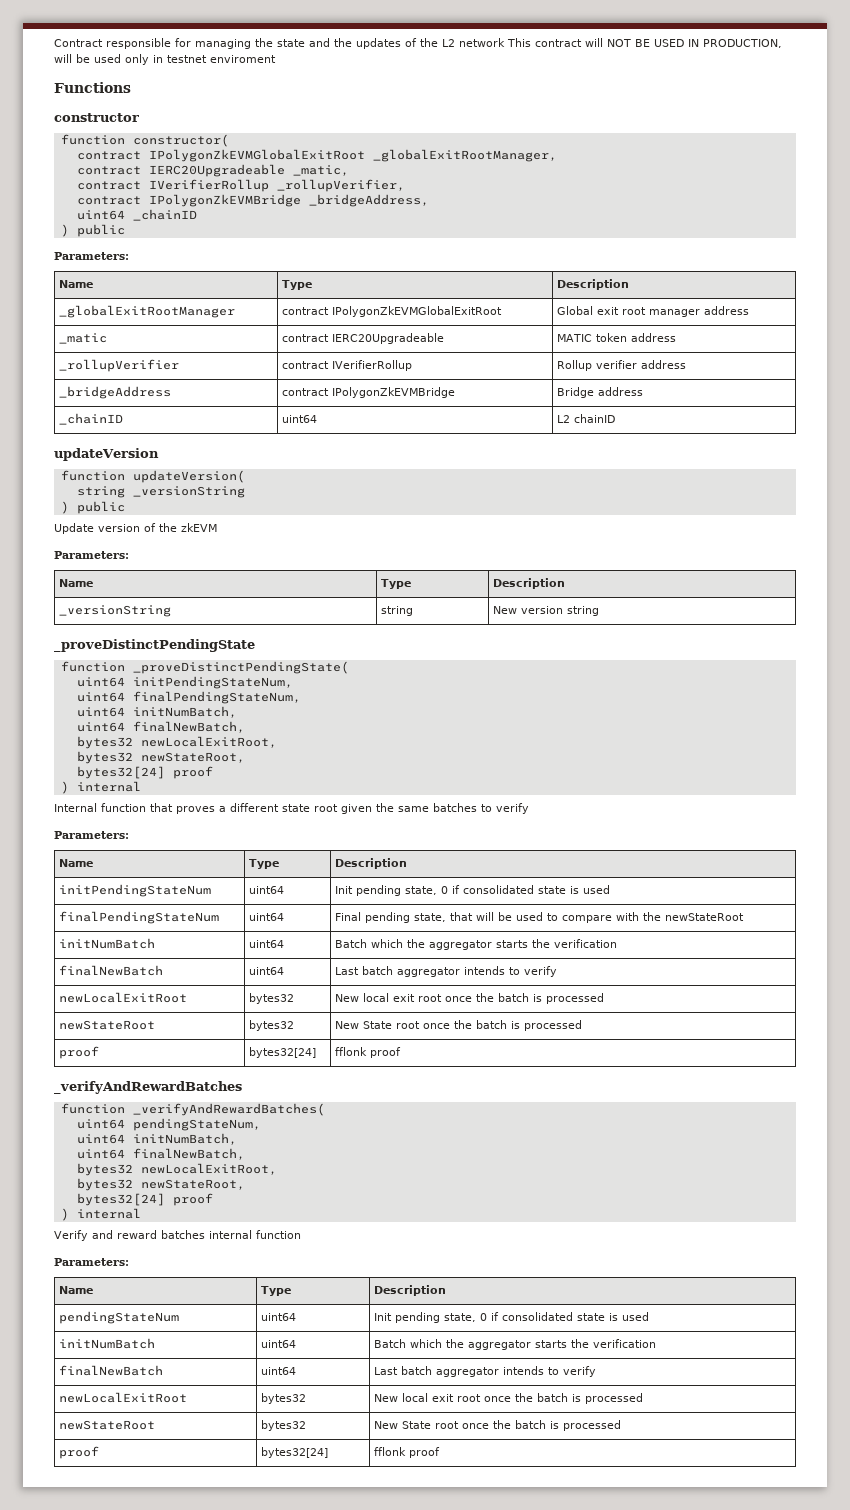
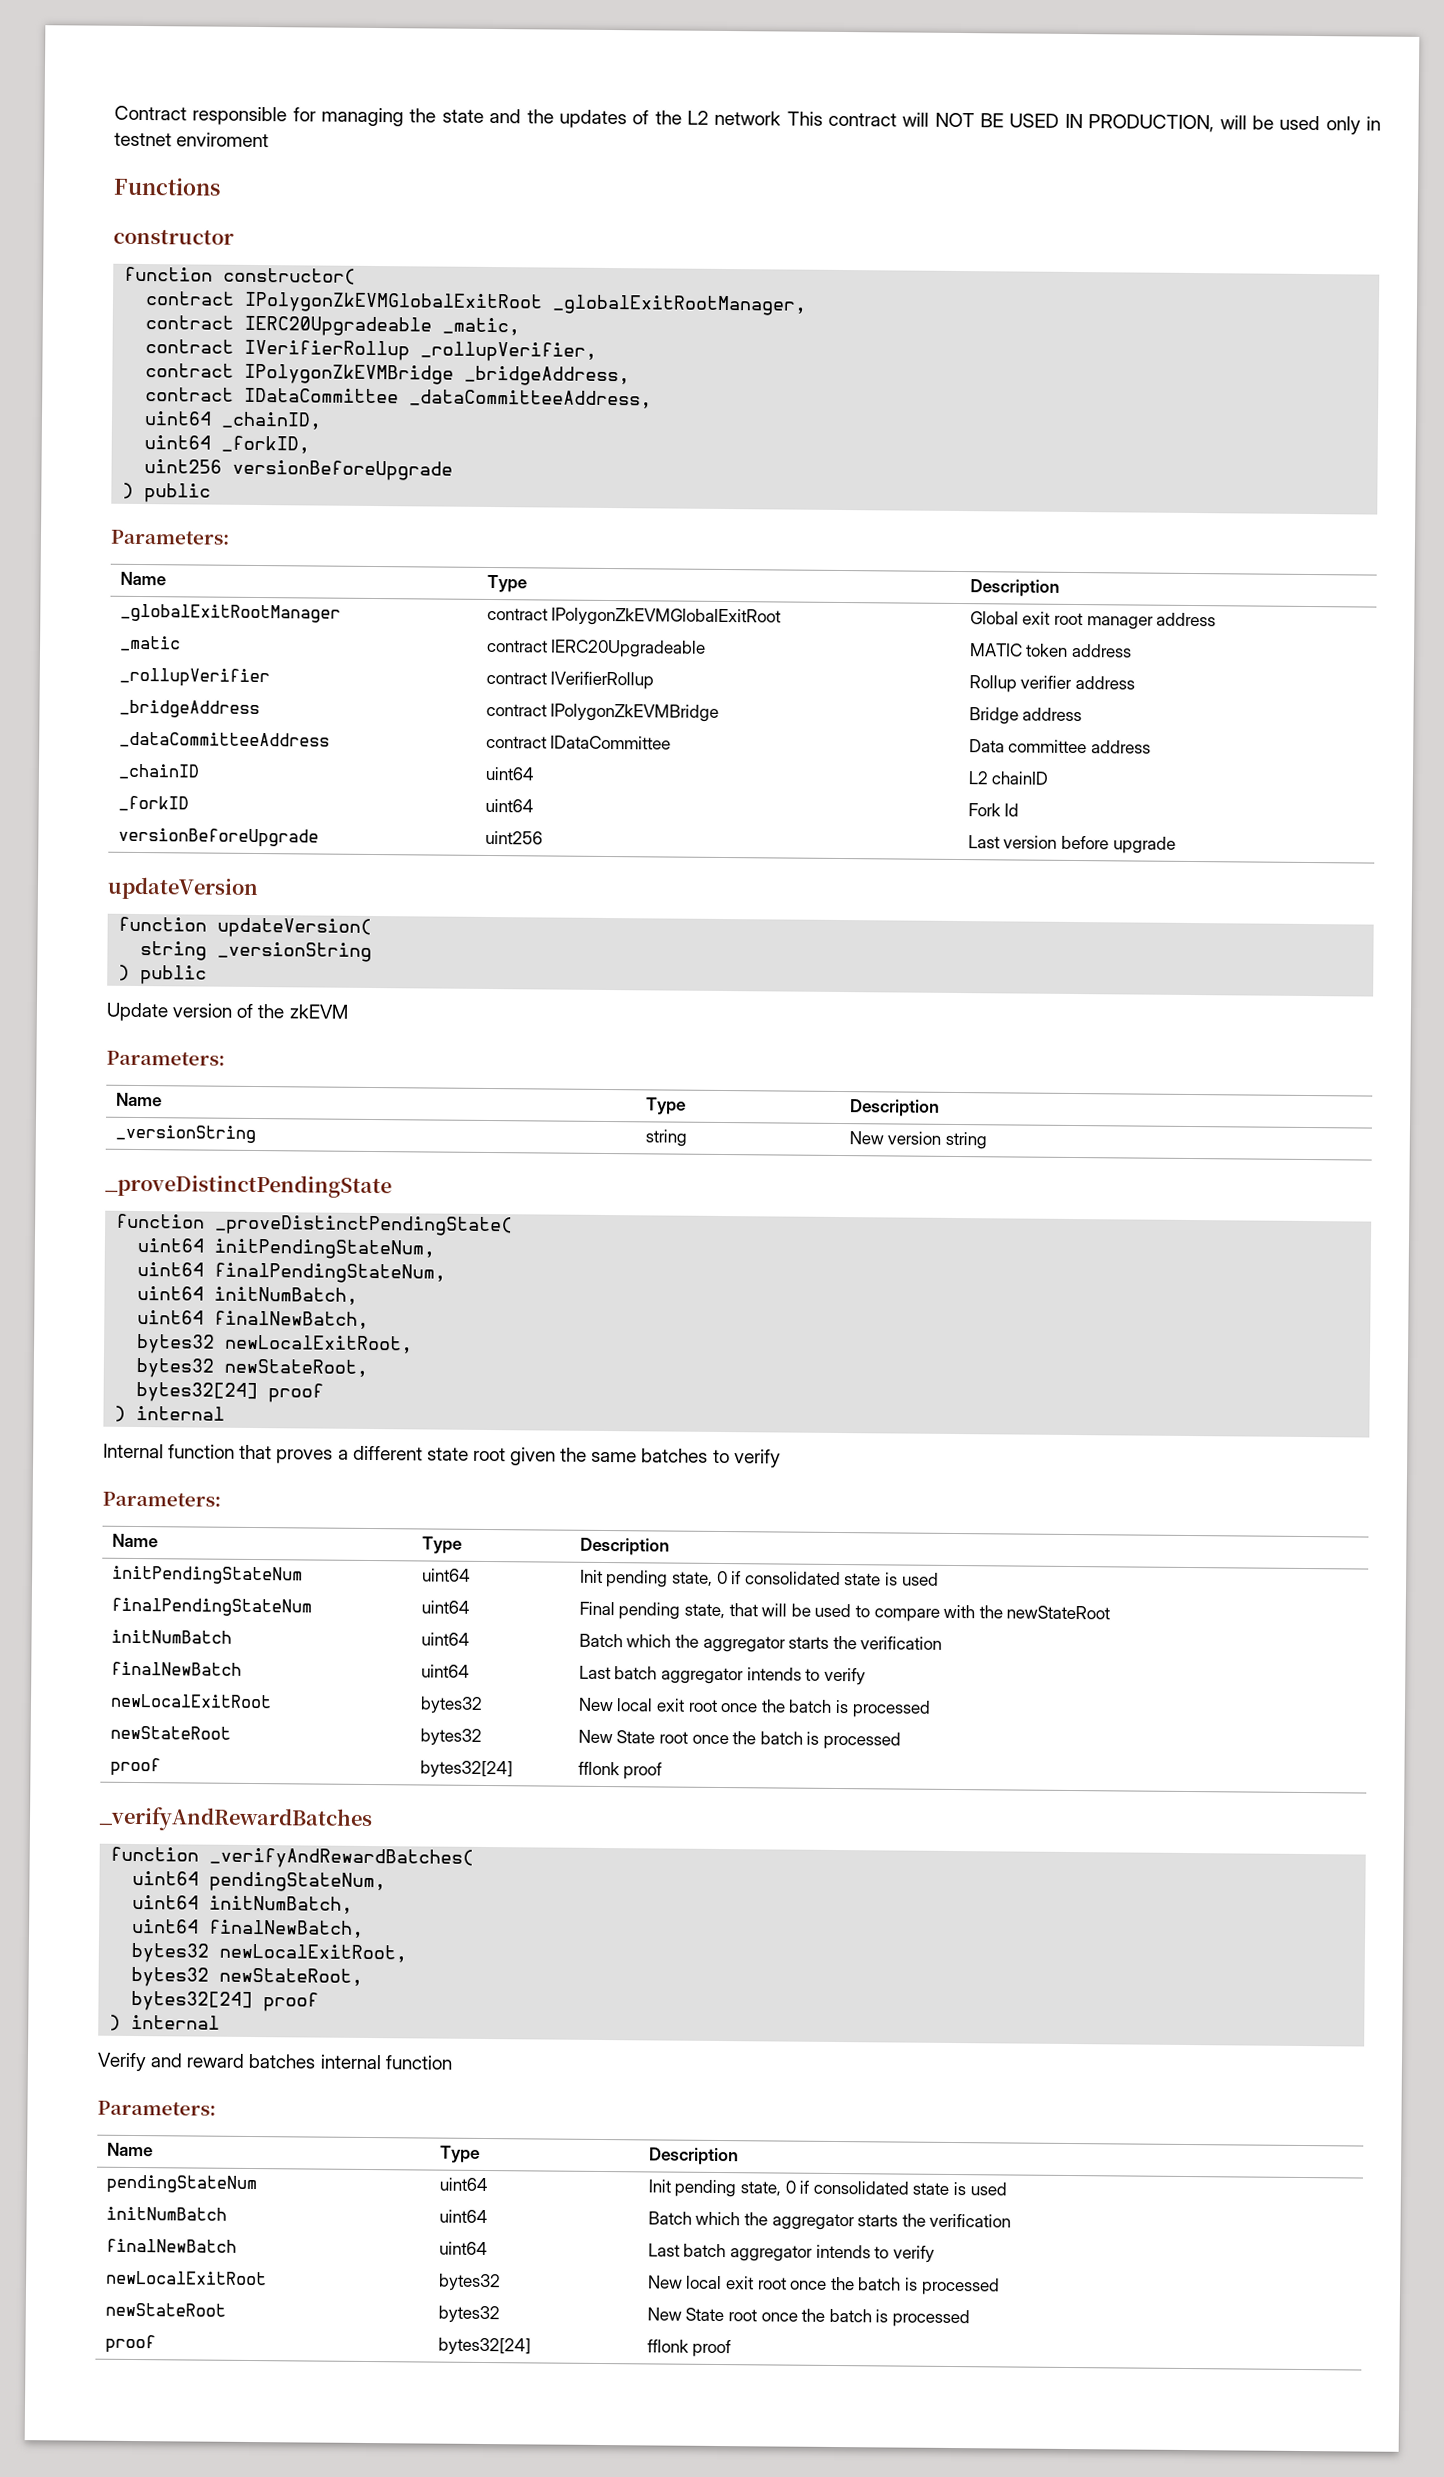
- uint64 _chainID
+ contract IDataCommittee _dataCommitteeAddress,
+ uint64 _chainID,
+ uint64 _forkID,
+ uint256 versionBeforeUpgrade
+ _dataCommitteeAddress | contract IDataCommittee | Data committee address
  _chainID | uint64 | L2 chainID
+ _forkID | uint64 | Fork Id
+ versionBeforeUpgrade | uint256 | Last version before upgrade

